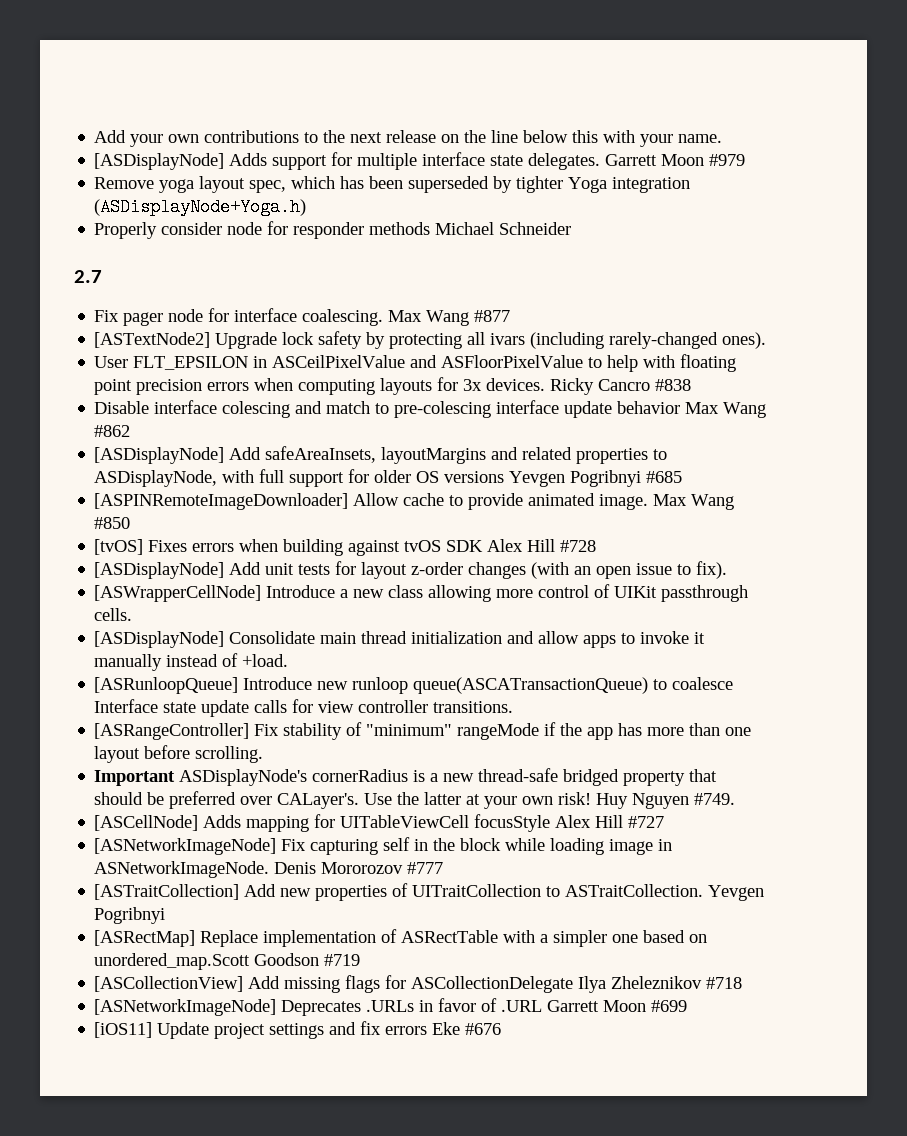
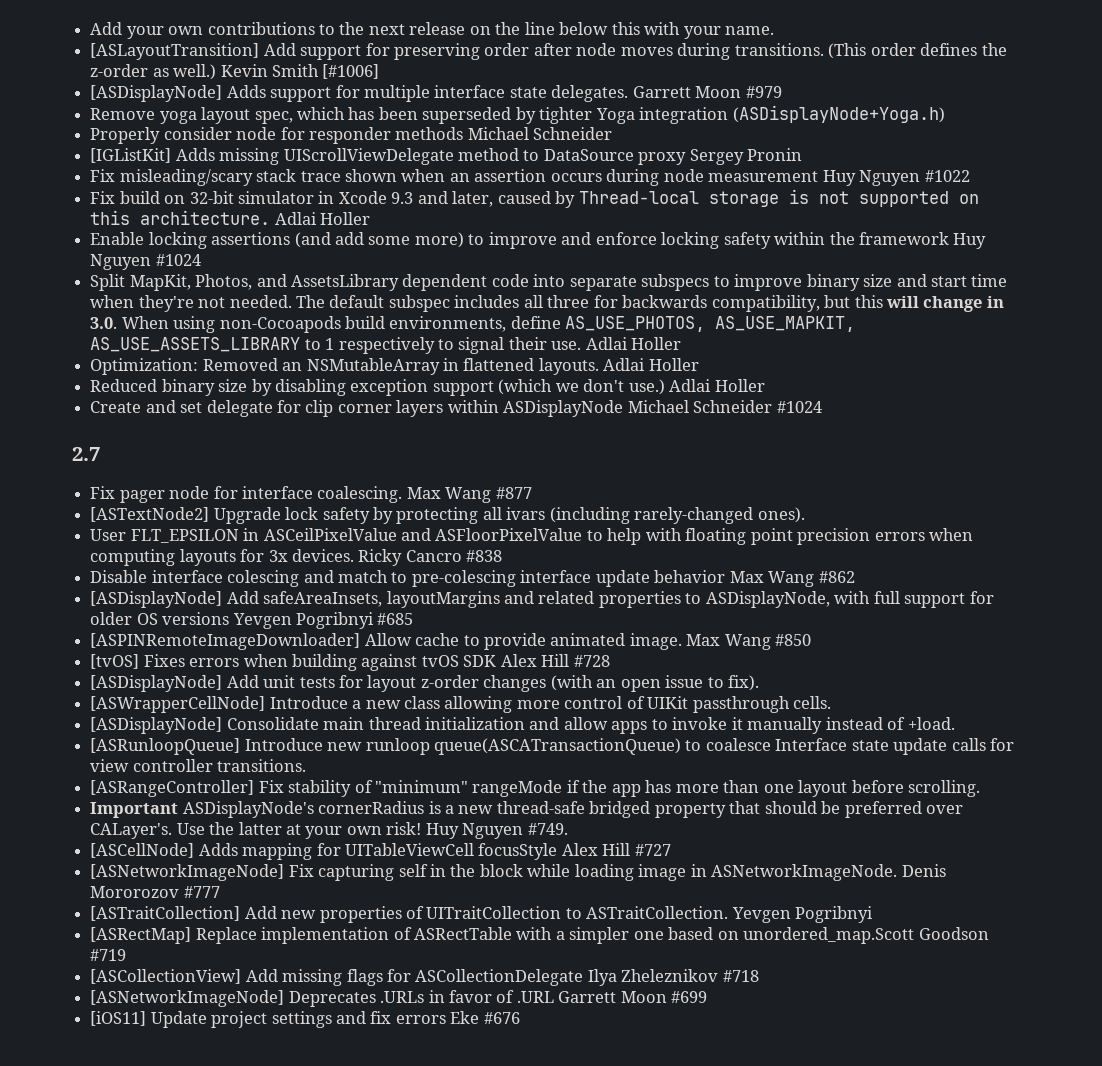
+ [ASLayoutTransition] Add support for preserving order after node moves during transitions. (This order defines the z-order as well.) Kevin Smith [#1006]
+ [IGListKit] Adds missing UIScrollViewDelegate method to DataSource proxy Sergey Pronin
+ Fix misleading/scary stack trace shown when an assertion occurs during node measurement Huy Nguyen #1022
+ Fix build on 32-bit simulator in Xcode 9.3 and later, caused by Thread-local storage is not supported on this architecture. Adlai Holler
+ Enable locking assertions (and add some more) to improve and enforce locking safety within the framework Huy Nguyen #1024
+ Split MapKit, Photos, and AssetsLibrary dependent code into separate subspecs to improve binary size and start time when they're not needed. The default subspec includes all three for backwards compatibility, but this will change in 3.0. When using non-Cocoapods build environments, define AS_USE_PHOTOS, AS_USE_MAPKIT, AS_USE_ASSETS_LIBRARY to 1 respectively to signal their use. Adlai Holler
+ Optimization: Removed an NSMutableArray in flattened layouts. Adlai Holler
+ Reduced binary size by disabling exception support (which we don't use.) Adlai Holler
+ Create and set delegate for clip corner layers within ASDisplayNode Michael Schneider #1024

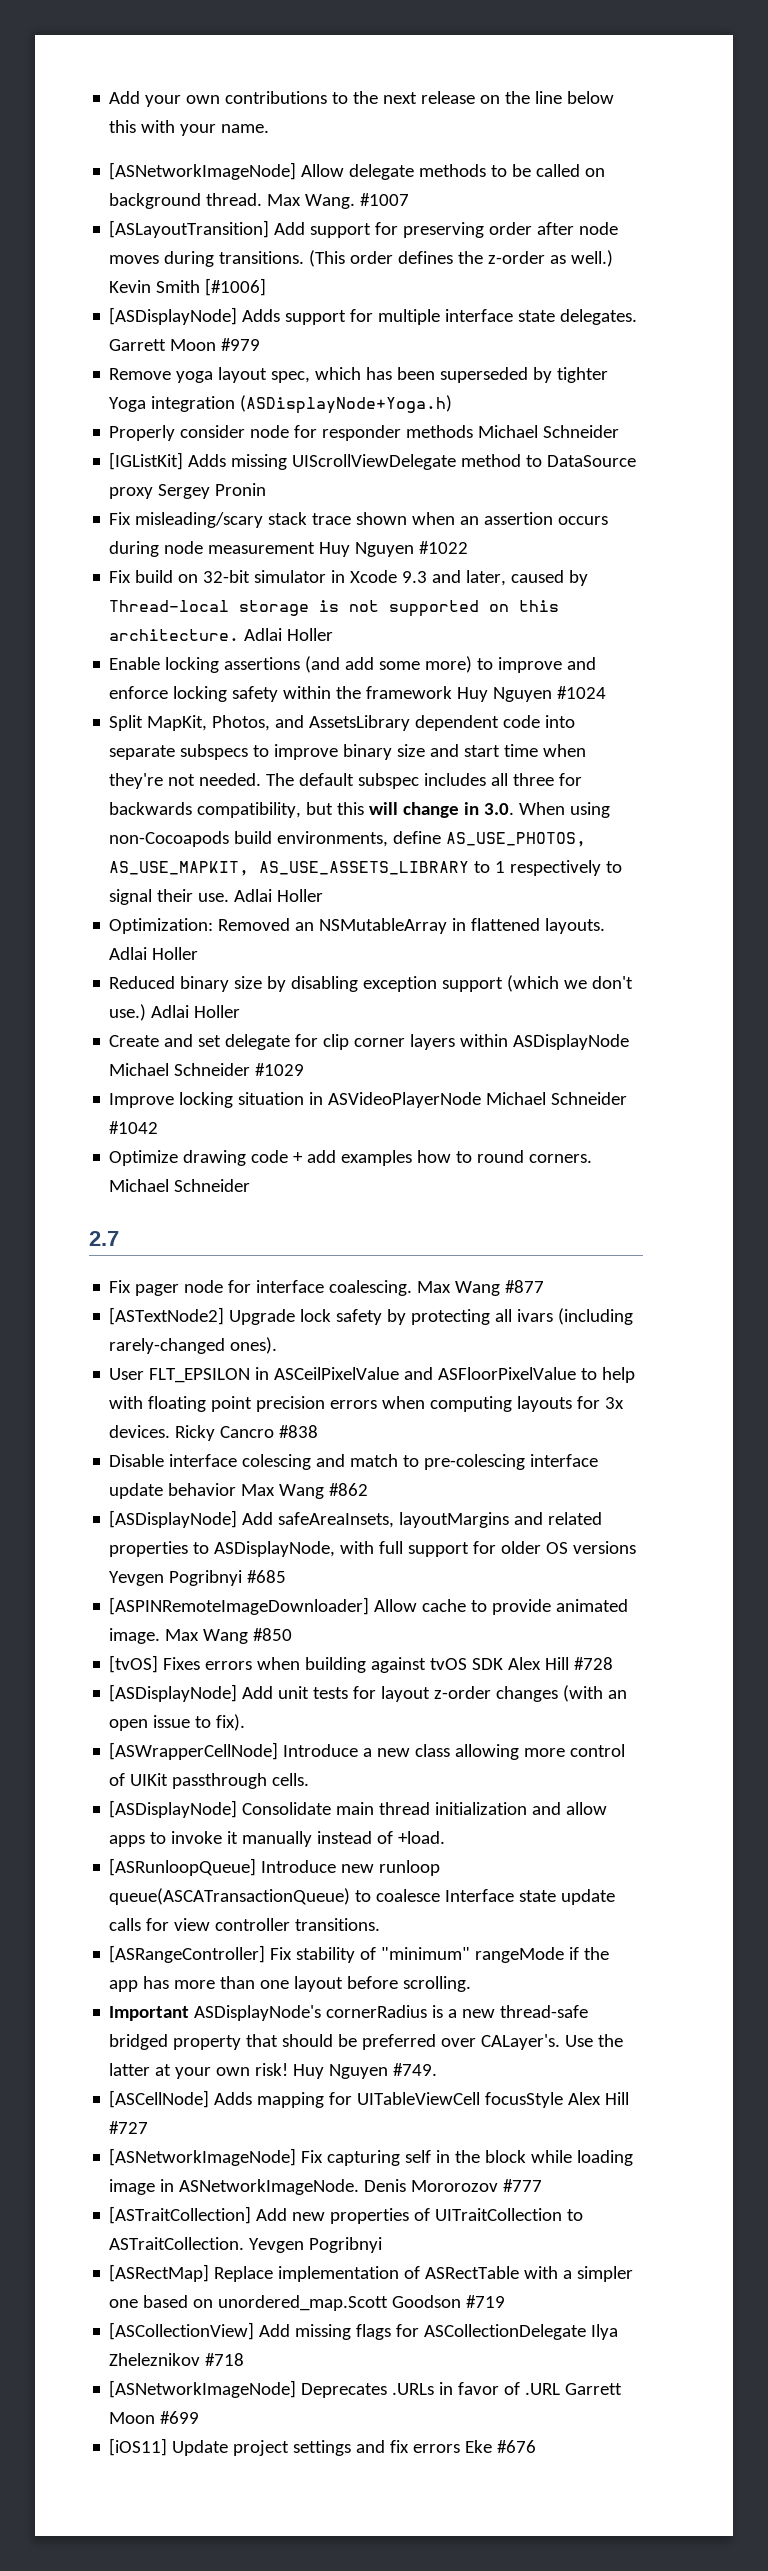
+ [ASNetworkImageNode] Allow delegate methods to be called on background thread. Max Wang. #1007
- Create and set delegate for clip corner layers within ASDisplayNode Michael Schneider #1024
+ Create and set delegate for clip corner layers within ASDisplayNode Michael Schneider #1029
+ Improve locking situation in ASVideoPlayerNode Michael Schneider #1042
+ Optimize drawing code + add examples how to round corners. Michael Schneider

